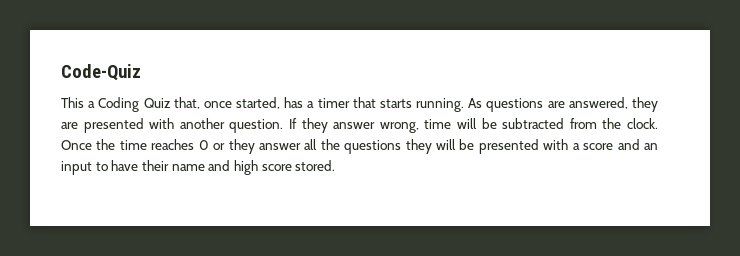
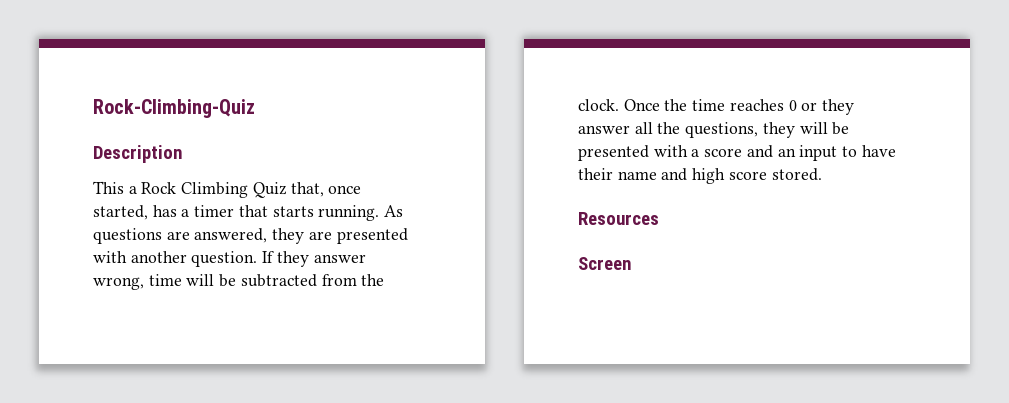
- Code-Quiz
+ Rock-Climbing-Quiz
+ Description
- This a Coding Quiz that, once started, has a timer that starts running.
+ This a Rock Climbing Quiz that, once started, has a timer that starts running.
- Once the time reaches 0 or they answer all the questions they will be presented with a score and an input to have their name and high score stored.
+ Once the time reaches 0 or they answer all the questions, they will be presented with a score and an input to have their name and high score stored.
+ Resources
+ Screen

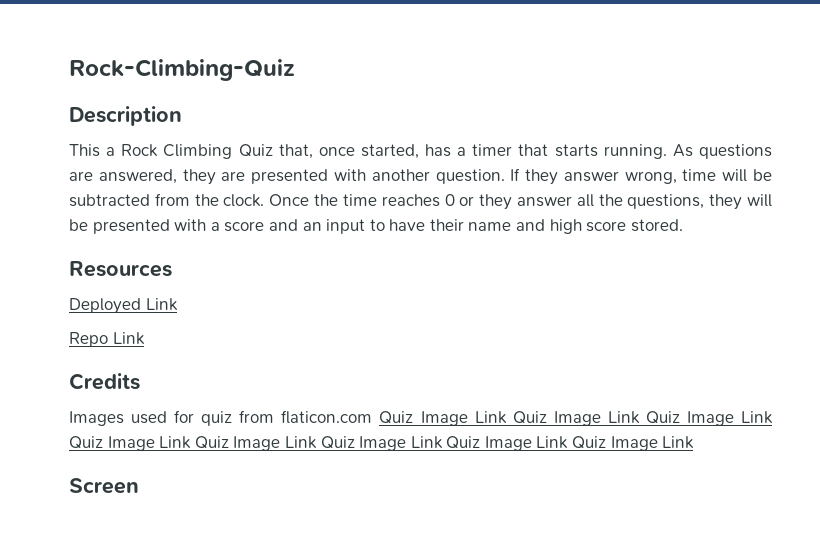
+ Deployed Link
+ Repo Link
+ Credits
+ Images used for quiz from flaticon.com Quiz Image Link Quiz Image Link Quiz Image Link Quiz Image Link Quiz Image Link Quiz Image Link Quiz Image Link Quiz Image Link

